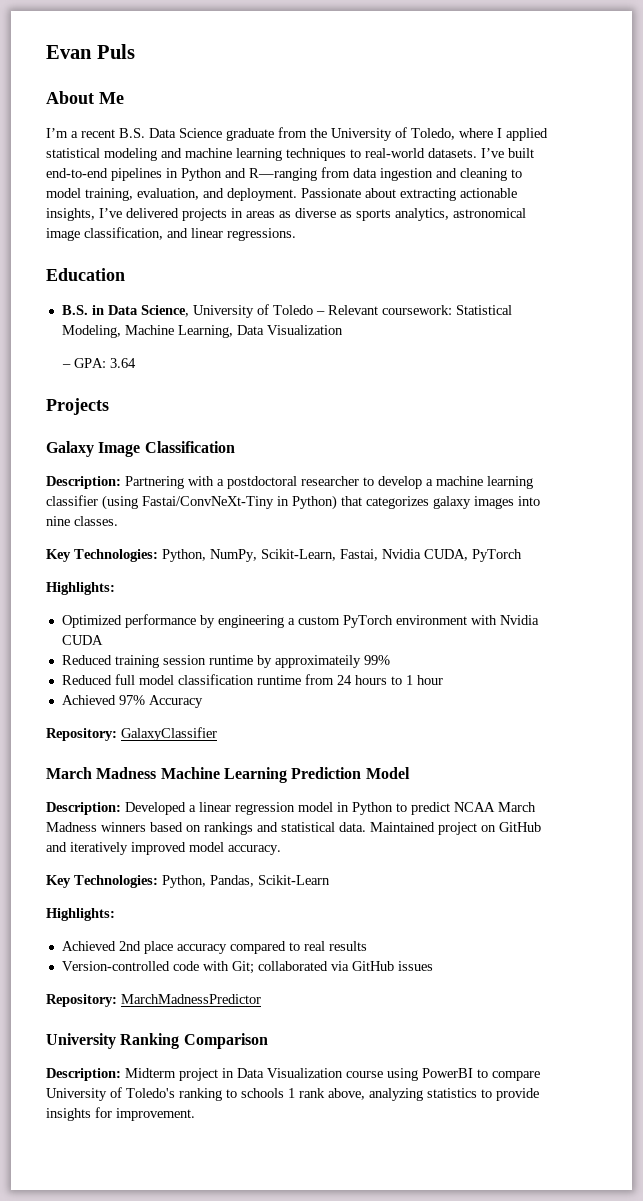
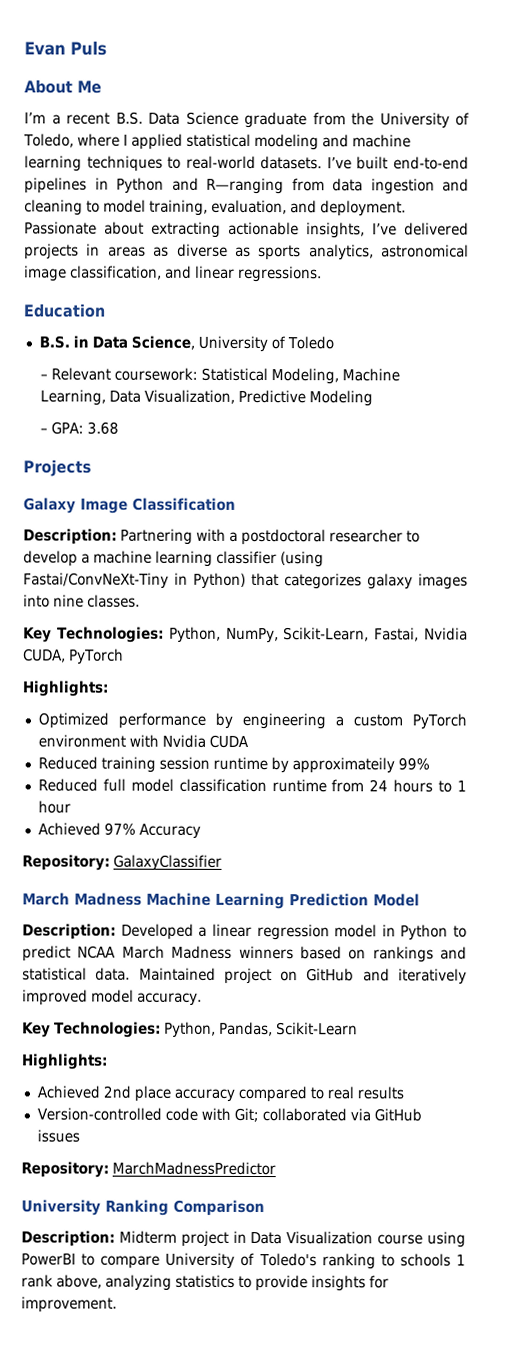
- B.S. in Data Science, University of Toledo – Relevant coursework: Statistical Modeling, Machine Learning, Data Visualization
+ B.S. in Data Science, University of Toledo
+ – Relevant coursework: Statistical Modeling, Machine Learning, Data Visualization, Predictive Modeling
- – GPA: 3.64
+ – GPA: 3.68

